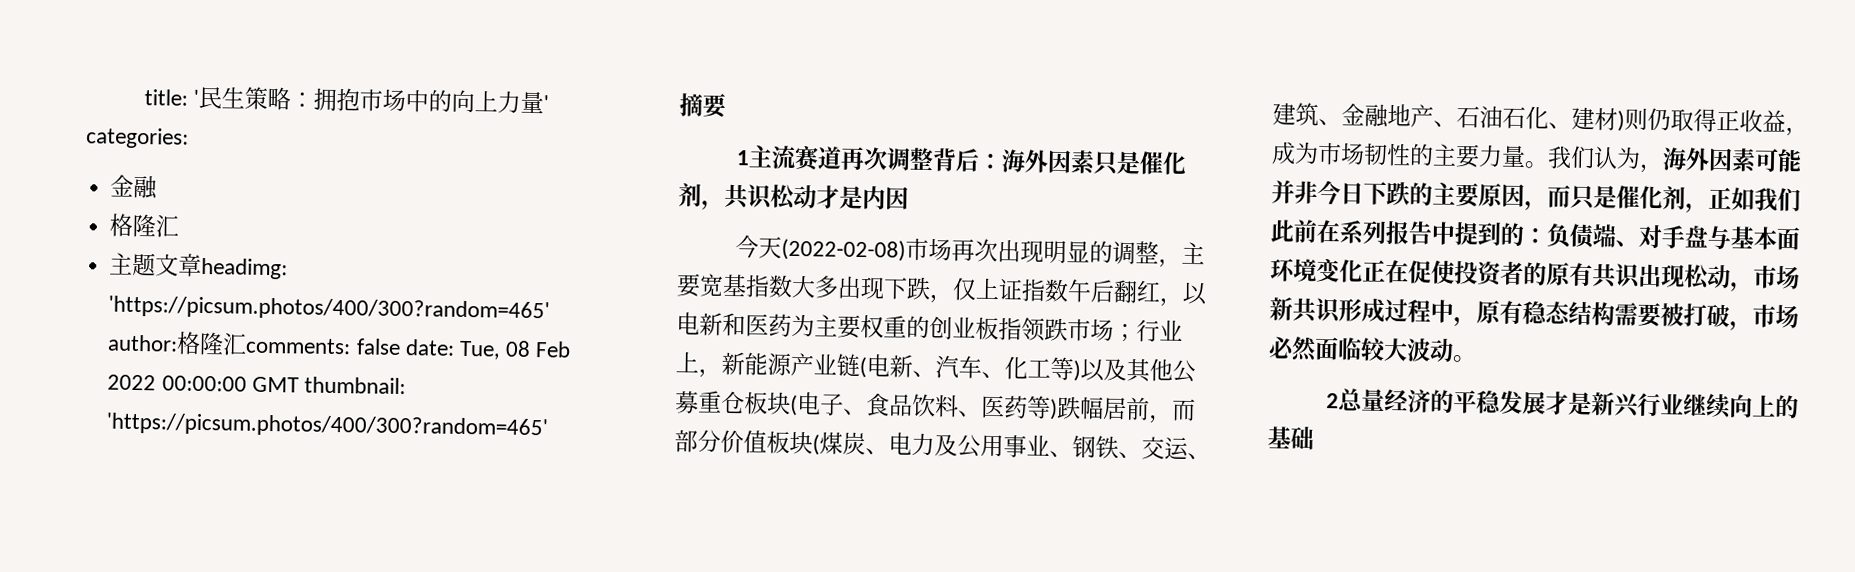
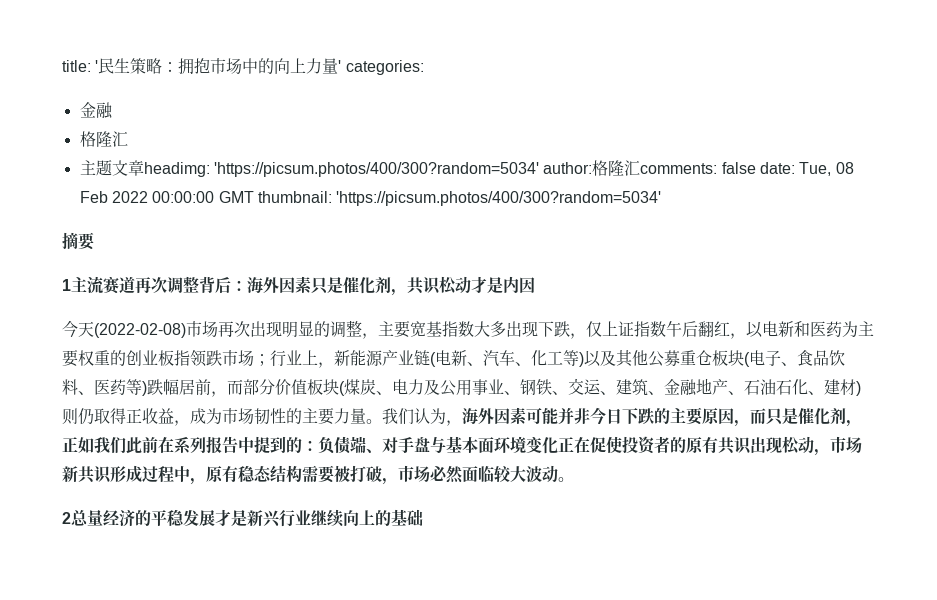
- 主题文章headimg: 'https://picsum.photos/400/300?random=465' author:格隆汇comments: false date: Tue, 08 Feb 2022 00:00:00 GMT thumbnail: 'https://picsum.photos/400/300?random=465'
+ 主题文章headimg: 'https://picsum.photos/400/300?random=5034' author:格隆汇comments: false date: Tue, 08 Feb 2022 00:00:00 GMT thumbnail: 'https://picsum.photos/400/300?random=5034'

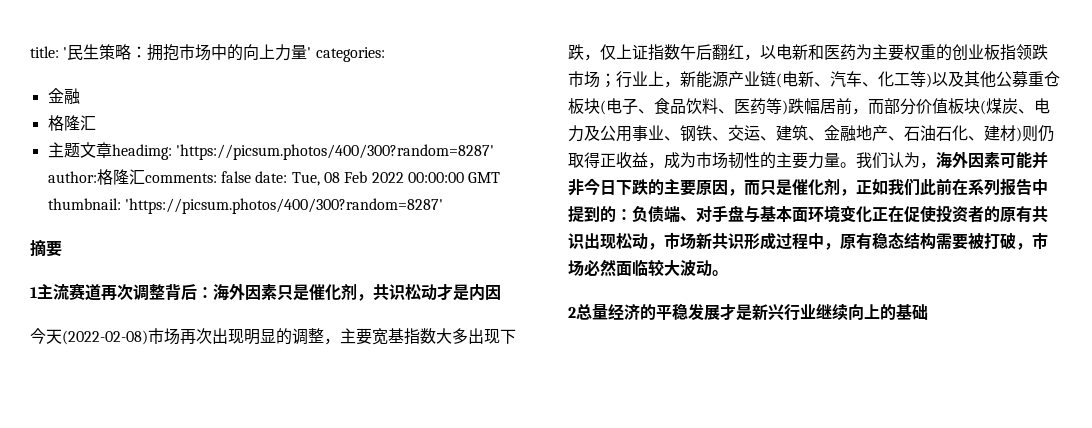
- 主题文章headimg: 'https://picsum.photos/400/300?random=5034' author:格隆汇comments: false date: Tue, 08 Feb 2022 00:00:00 GMT thumbnail: 'https://picsum.photos/400/300?random=5034'
+ 主题文章headimg: 'https://picsum.photos/400/300?random=8287' author:格隆汇comments: false date: Tue, 08 Feb 2022 00:00:00 GMT thumbnail: 'https://picsum.photos/400/300?random=8287'

